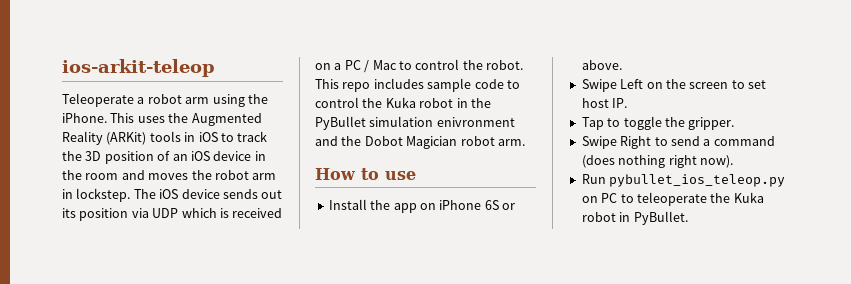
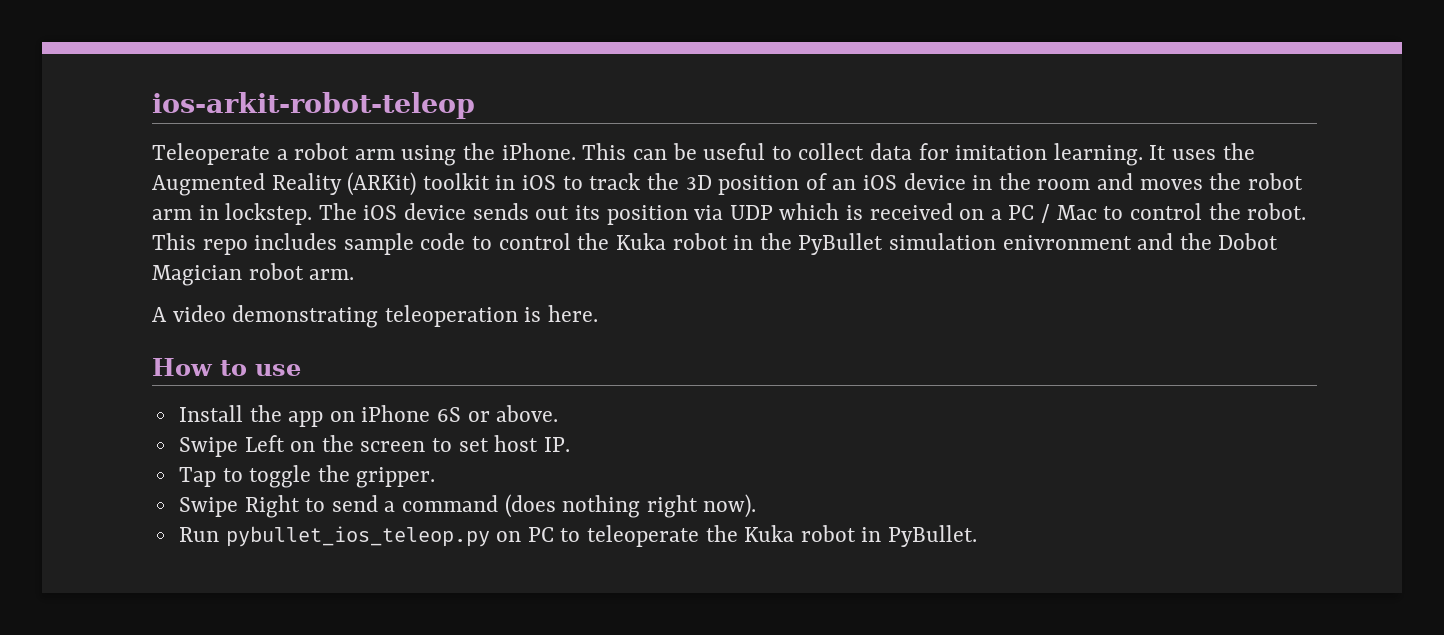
- ios-arkit-teleop
+ ios-arkit-robot-teleop
- This uses the Augmented Reality (ARKit) tools in iOS to track the 3D position of an iOS device in the room and moves the robot arm in lockstep.
+ This can be useful to collect data for imitation learning. It uses the Augmented Reality (ARKit) toolkit in iOS to track the 3D position of an iOS device in the room and moves the robot arm in lockstep.
+ A video demonstrating teleoperation is here.

